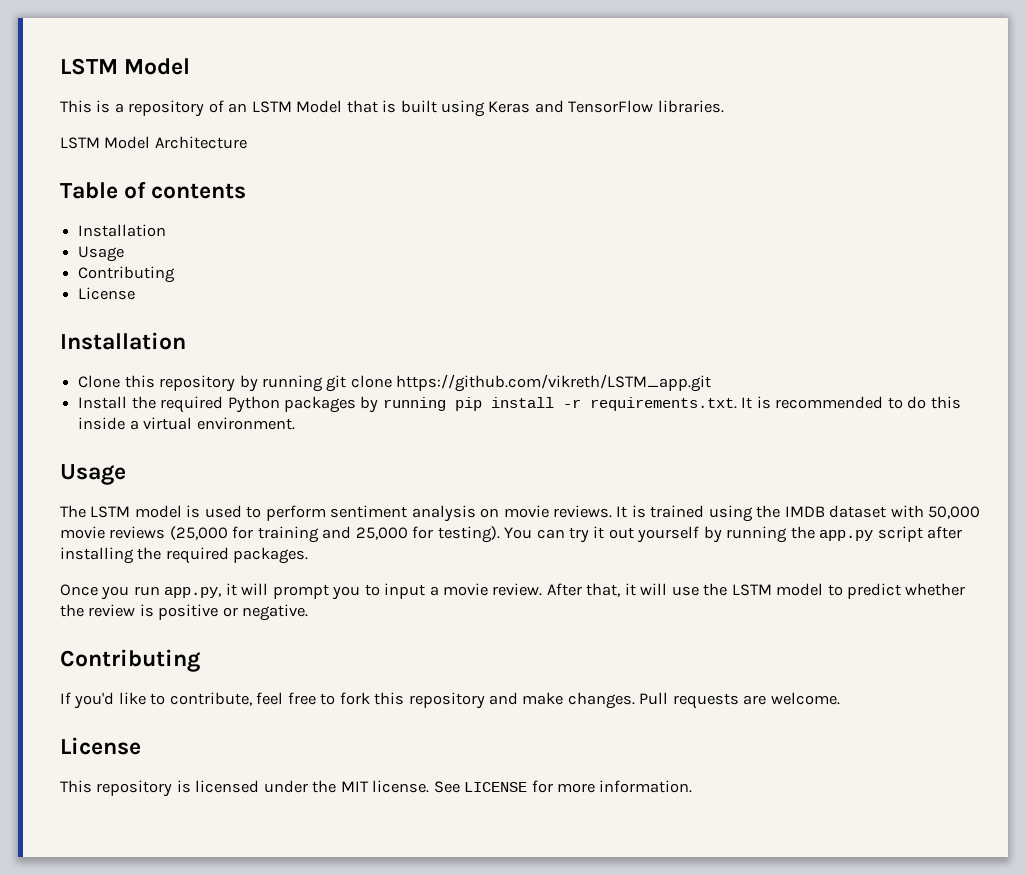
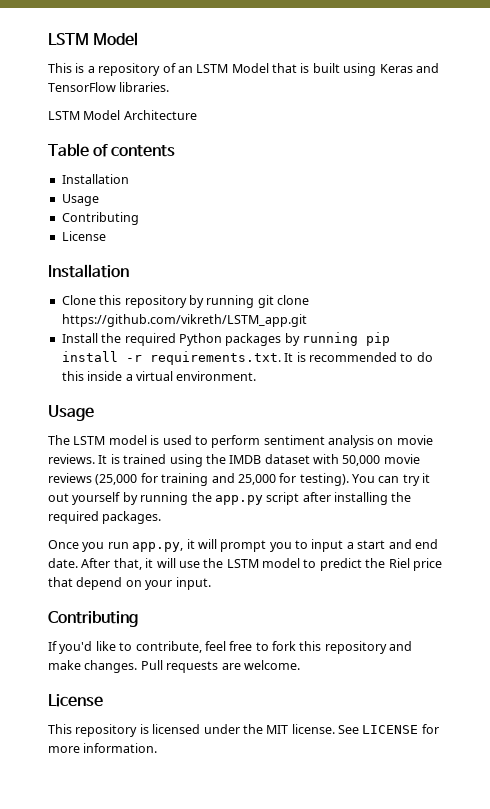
- Once you run app.py, it will prompt you to input a movie review.
+ Once you run app.py, it will prompt you to input a start and end date.
- After that, it will use the LSTM model to predict whether the review is positive or negative.
+ After that, it will use the LSTM model to predict the Riel price that depend on your input.

